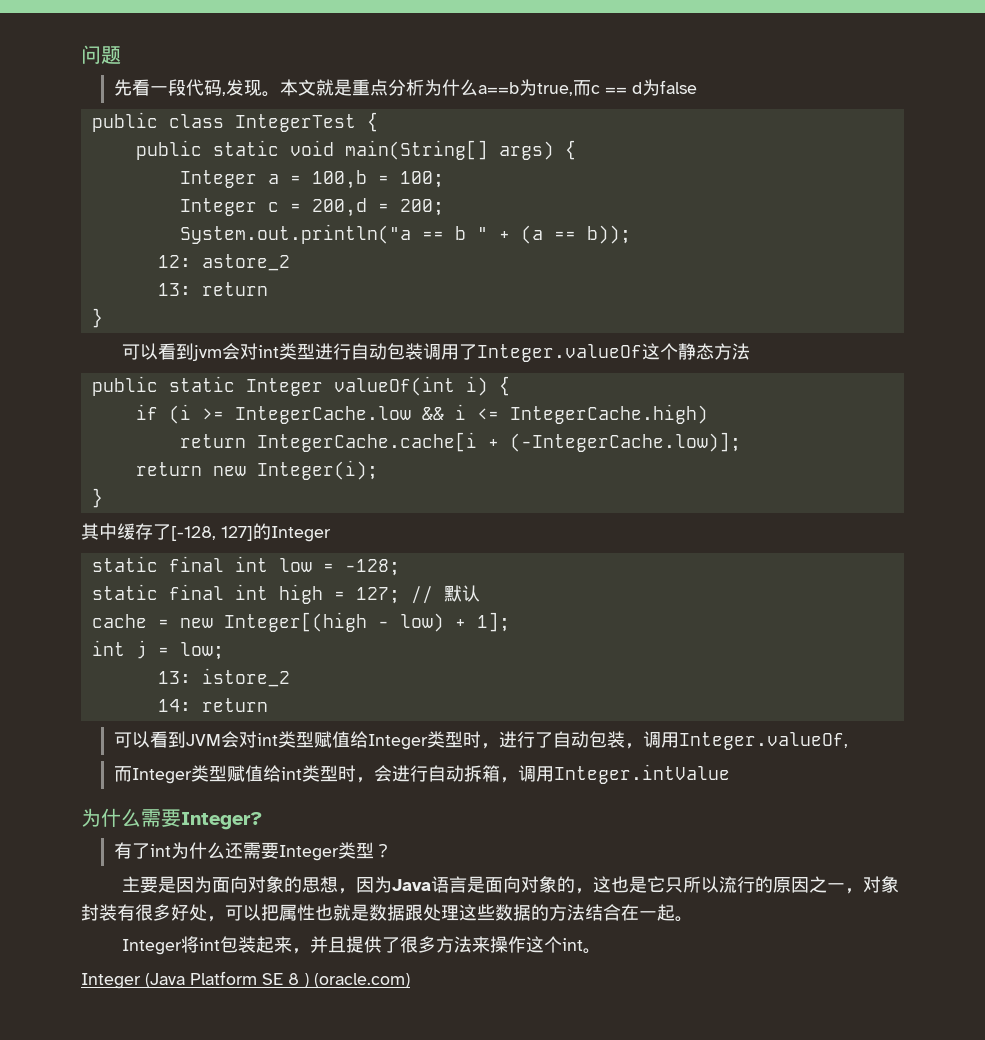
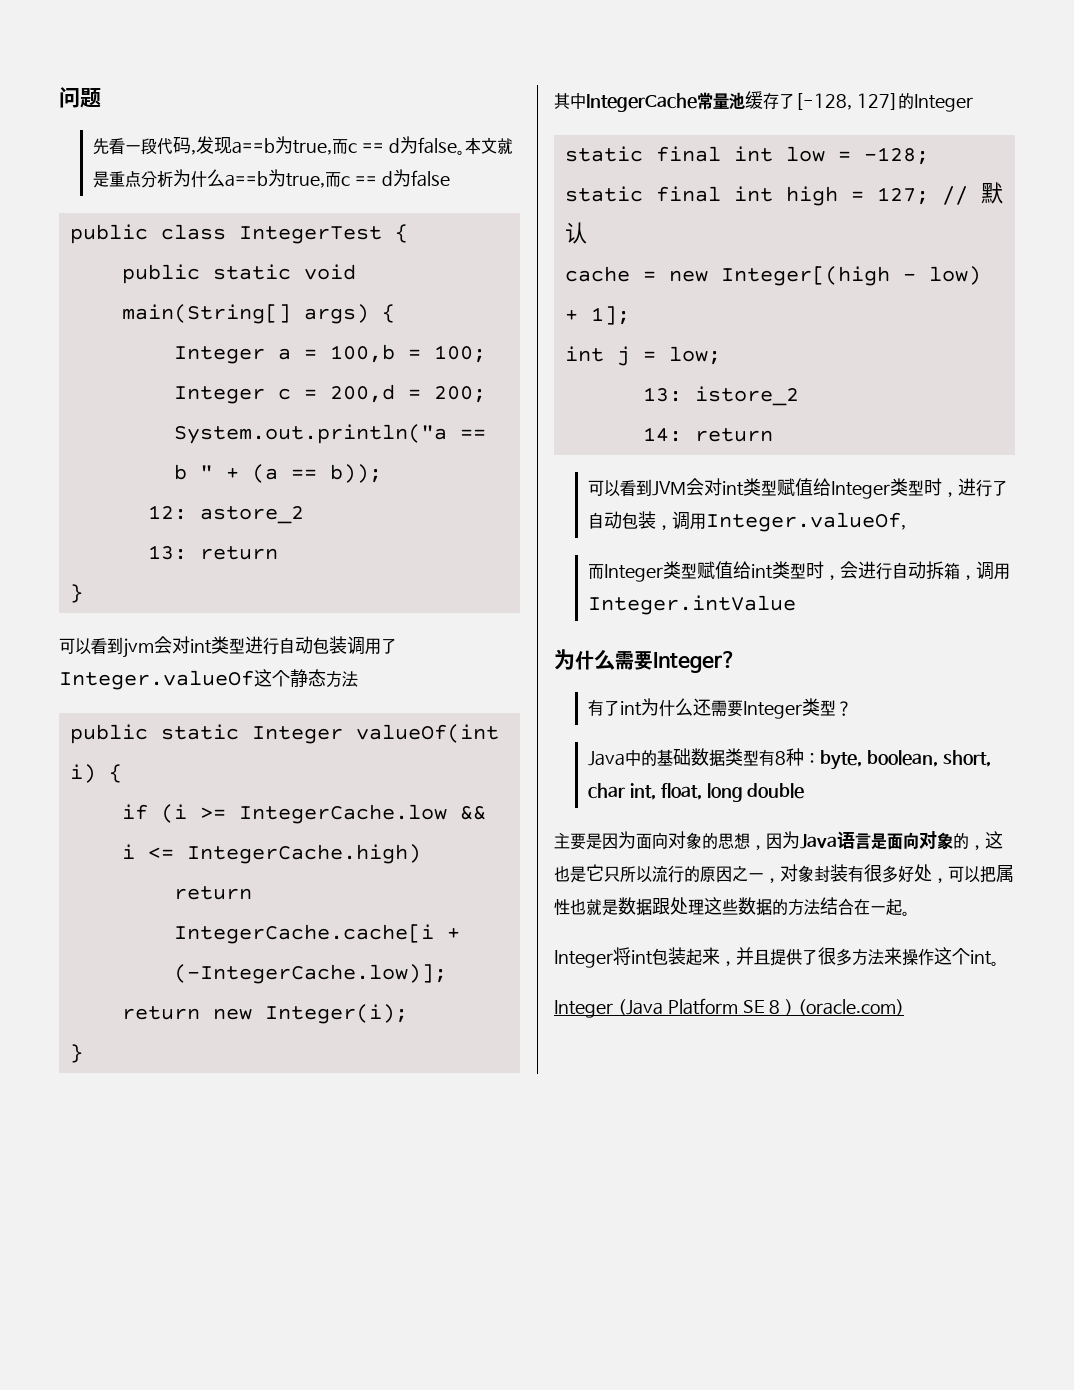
- 先看一段代码,发现。
+ 先看一段代码,发现a==b为true,而c == d为false。
- 其中缓存了[-128, 127]的Integer
+ 其中IntegerCache常量池缓存了[-128, 127]的Integer
+ Java中的基础数据类型有8种：byte, boolean, short, char int, float, long double

